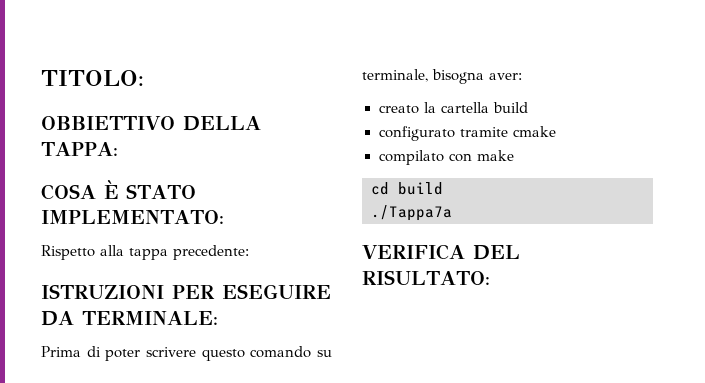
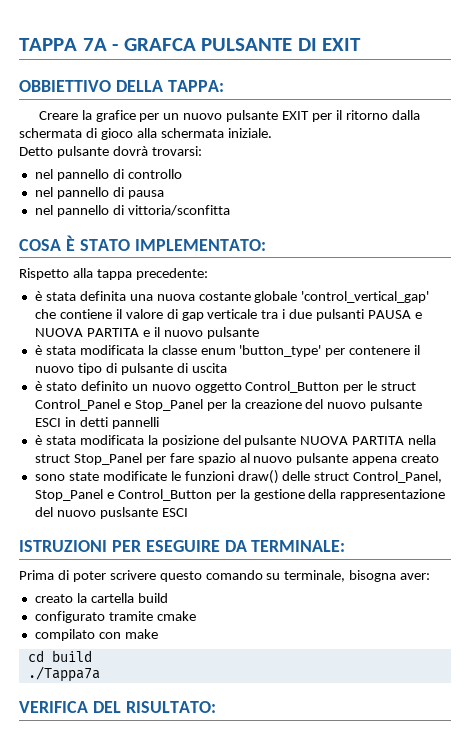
- TITOLO:
+ TAPPA 7A - GRAFCA PULSANTE DI EXIT
  OBBIETTIVO DELLA TAPPA:
+ Creare la grafice per un nuovo pulsante EXIT per il ritorno dalla schermata di gioco alla schermata iniziale.
+ Detto pulsante dovrà trovarsi:
+ nel pannello di controllo
+ nel pannello di pausa
+ nel pannello di vittoria/sconfitta
+ è stata definita una nuova costante globale 'control_vertical_gap' che contiene il valore di gap verticale tra i due pulsanti PAUSA e NUOVA PARTITA e il nuovo pulsante
+ è stata modificata la classe enum 'button_type' per contenere il nuovo tipo di pulsante di uscita
+ è stato definito un nuovo oggetto Control_Button per le struct Control_Panel e Stop_Panel per la creazione del nuovo pulsante ESCI in detti pannelli
+ è stata modificata la posizione del pulsante NUOVA PARTITA nella struct Stop_Panel per fare spazio al nuovo pulsante appena creato
+ sono state modificate le funzioni draw() delle struct Control_Panel, Stop_Panel e Control_Button per la gestione della rappresentazione del nuovo puslsante ESCI

